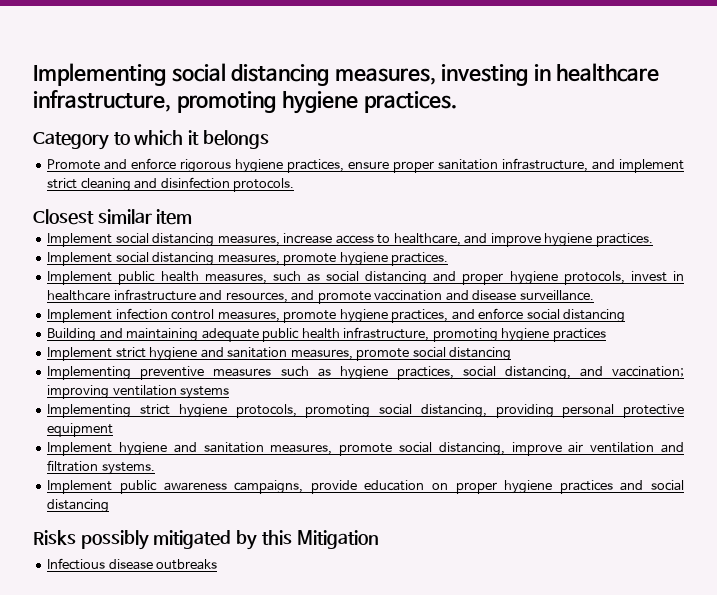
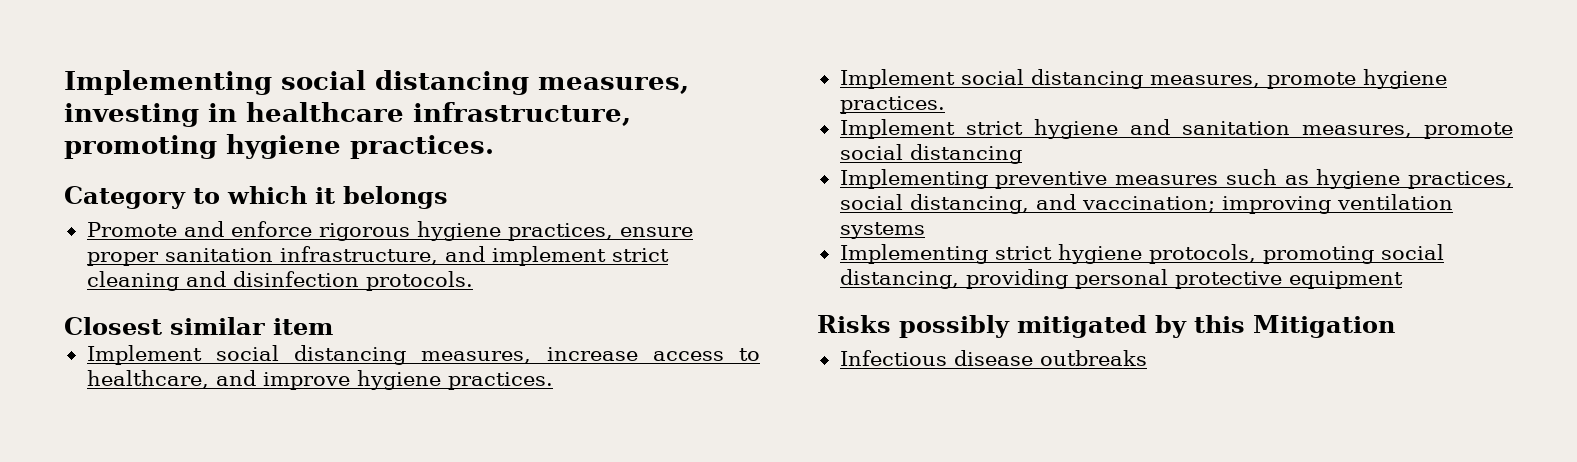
- Implement public health measures, such as social distancing and proper hygiene protocols, invest in healthcare infrastructure and resources, and promote vaccination and disease surveillance.
- Implement infection control measures, promote hygiene practices, and enforce social distancing
- Building and maintaining adequate public health infrastructure, promoting hygiene practices
- Implement hygiene and sanitation measures, promote social distancing, improve air ventilation and filtration systems.
- Implement public awareness campaigns, provide education on proper hygiene practices and social distancing

